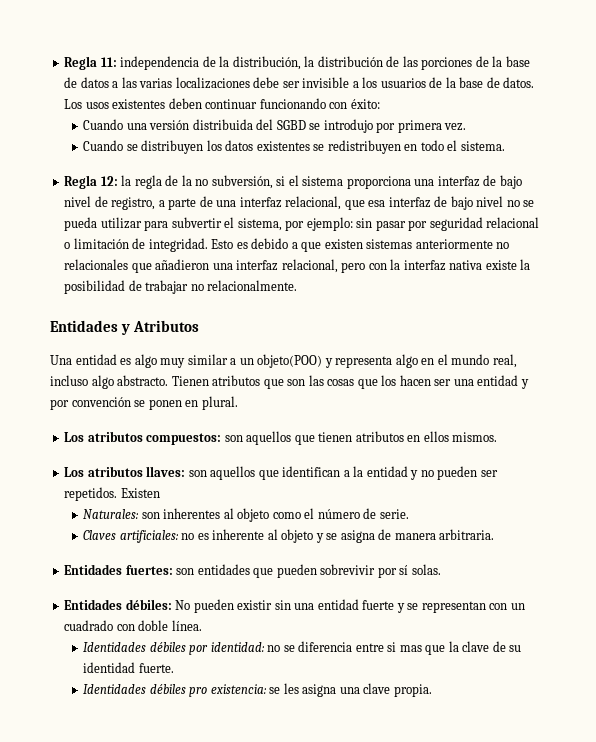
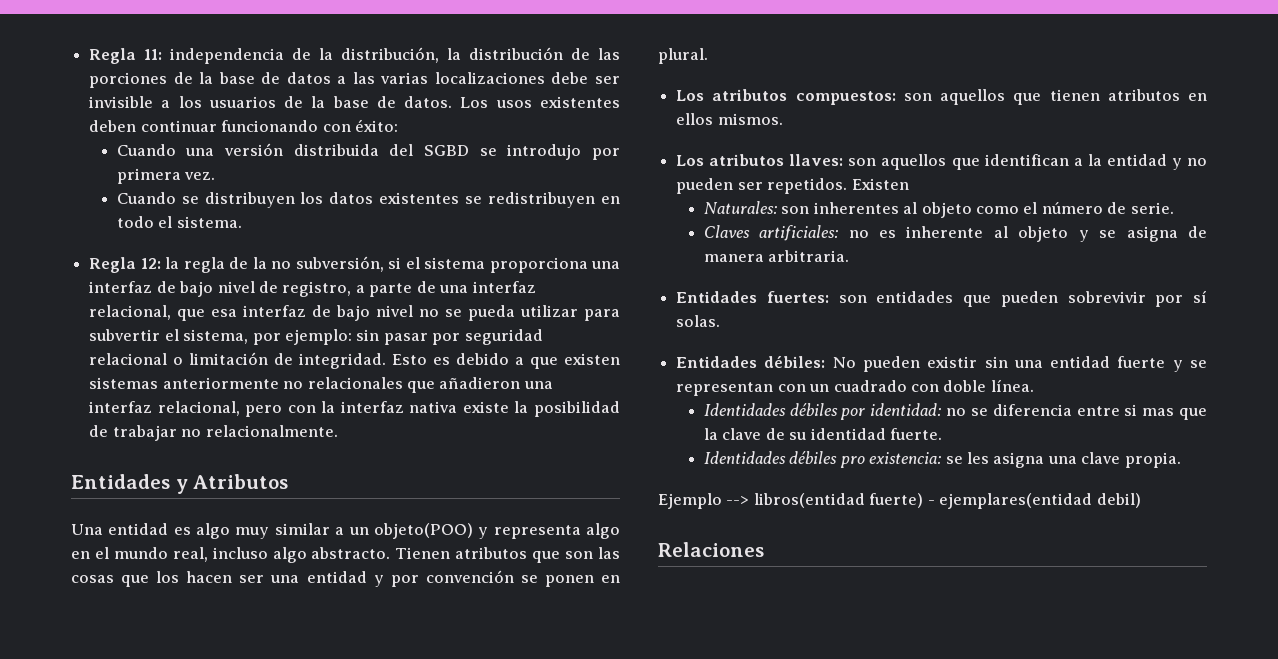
+ Ejemplo --> libros(entidad fuerte) - ejemplares(entidad debil)
+ Relaciones

